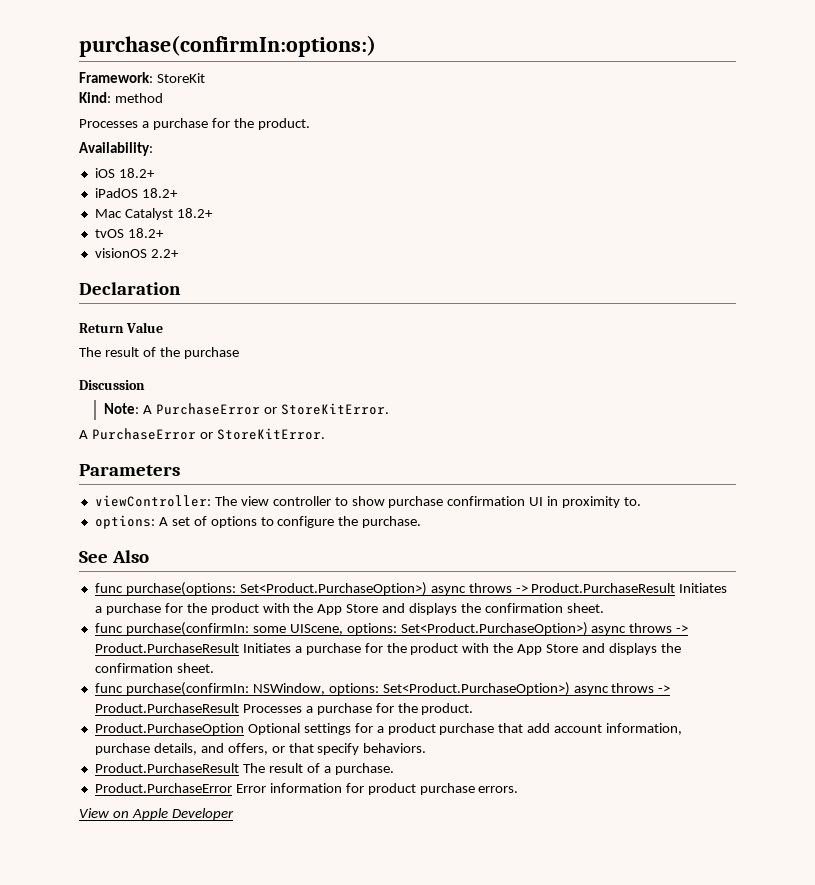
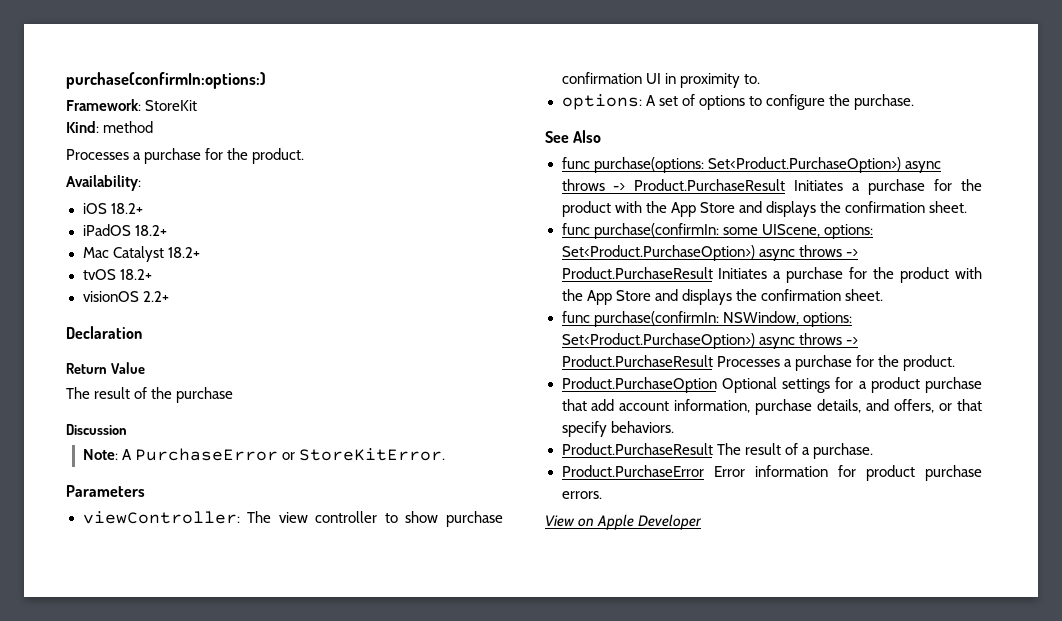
  Note: A PurchaseError or StoreKitError.
- A PurchaseError or StoreKitError.

